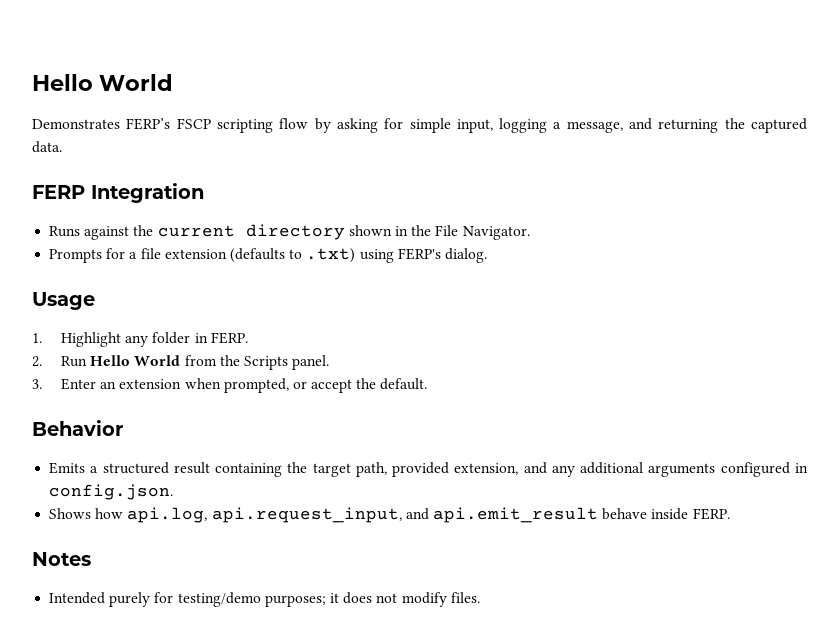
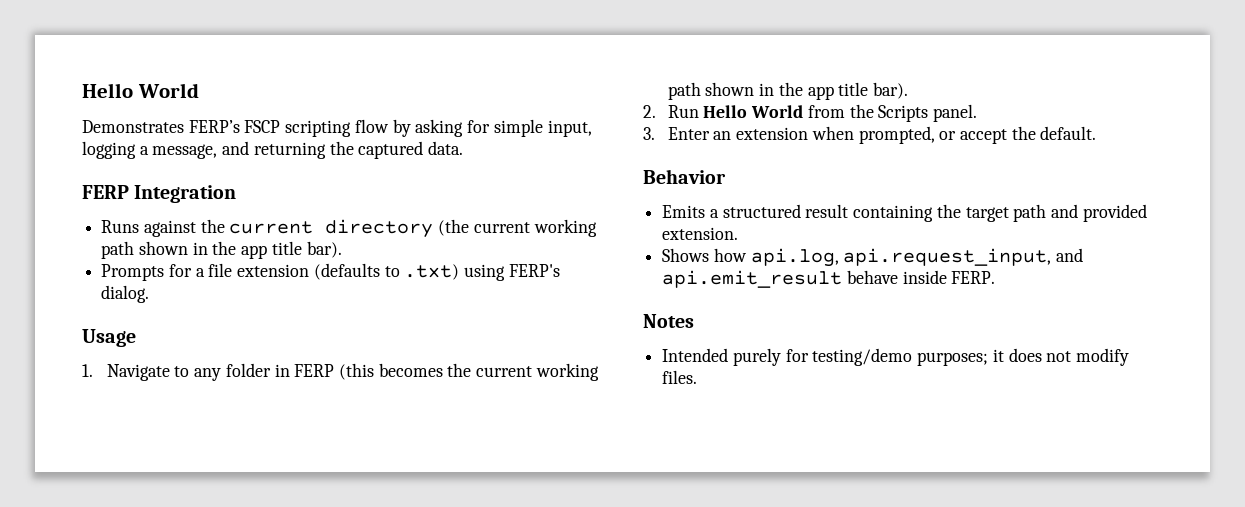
- Runs against the current directory shown in the File Navigator.
+ Runs against the current directory (the current working path shown in the app title bar).
- 1. Highlight any folder in FERP.
+ 1. Navigate to any folder in FERP (this becomes the current working path shown in the app title bar).
- Emits a structured result containing the target path, provided extension, and any additional arguments configured in config.json.
+ Emits a structured result containing the target path and provided extension.

